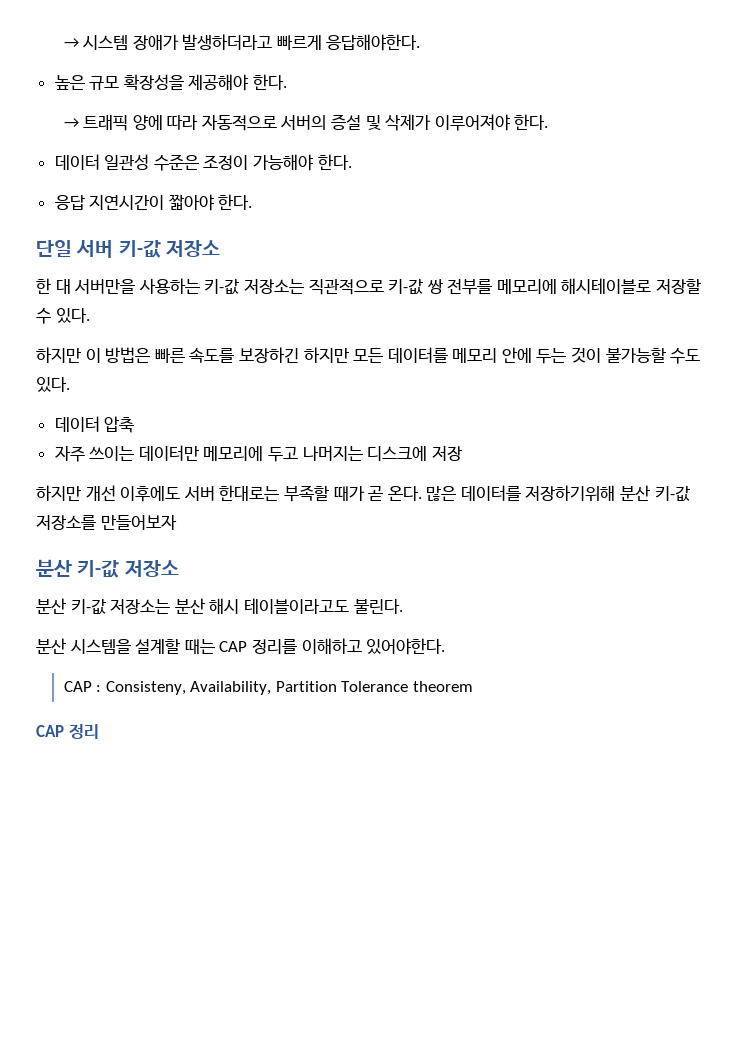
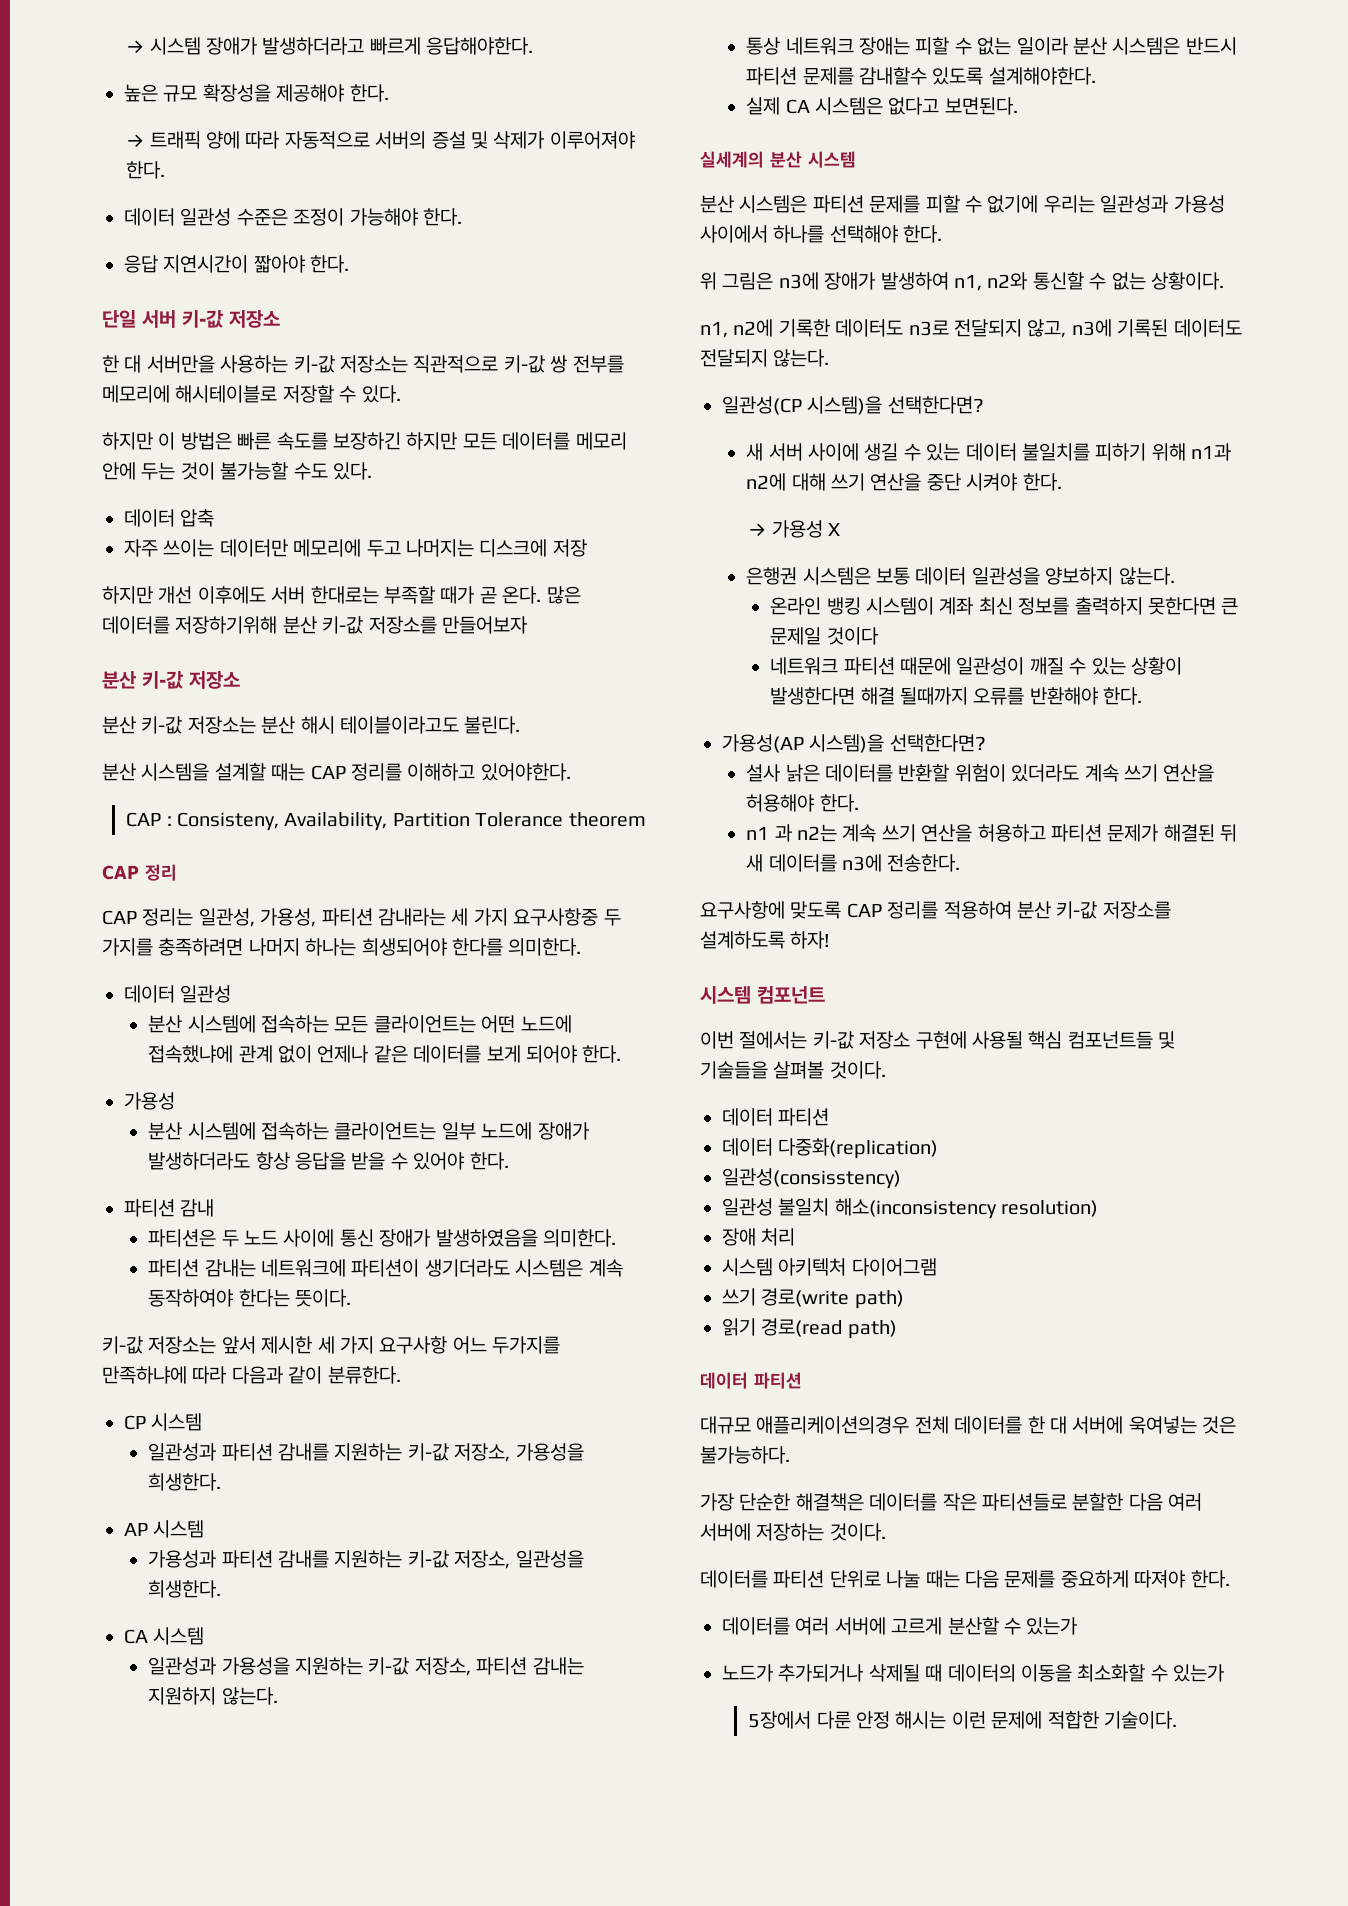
+ CAP 정리는 일관성, 가용성, 파티션 감내라는 세 가지 요구사항중 두 가지를 충족하려면 나머지 하나는 희생되어야 한다를 의미한다.
+ 데이터 일관성
+ 분산 시스템에 접속하는 모든 클라이언트는 어떤 노드에 접속했냐에 관계 없이 언제나 같은 데이터를 보게 되어야 한다.
+ 가용성
+ 분산 시스템에 접속하는 클라이언트는 일부 노드에 장애가 발생하더라도 항상 응답을 받을 수 있어야 한다.
+ 파티션 감내
+ 파티션은 두 노드 사이에 통신 장애가 발생하였음을 의미한다.
+ 파티션 감내는 네트워크에 파티션이 생기더라도 시스템은 계속 동작하여야 한다는 뜻이다.
+ 키-값 저장소는 앞서 제시한 세 가지 요구사항 어느 두가지를 만족하냐에 따라 다음과 같이 분류한다.
+ CP 시스템
+ 일관성과 파티션 감내를 지원하는 키-값 저장소, 가용성을 희생한다.
+ AP 시스템
+ 가용성과 파티션 감내를 지원하는 키-값 저장소, 일관성을 희생한다.
+ CA 시스템
+ 일관성과 가용성을 지원하는 키-값 저장소, 파티션 감내는 지원하지 않는다.
+ 통상 네트워크 장애는 피할 수 없는 일이라 분산 시스템은 반드시 파티션 문제를 감내할수 있도록 설계해야한다.
+ 실제 CA 시스템은 없다고 보면된다.
+ 실세계의 분산 시스템
+ 분산 시스템은 파티션 문제를 피할 수 없기에 우리는 일관성과 가용성 사이에서 하나를 선택해야 한다.
+ 위 그림은 n3에 장애가 발생하여 n1, n2와 통신할 수 없는 상황이다.
+ n1, n2에 기록한 데이터도 n3로 전달되지 않고, n3에 기록된 데이터도 전달되지 않는다.
+ 일관성(CP 시스템)을 선택한다면?
+ 새 서버 사이에 생길 수 있는 데이터 불일치를 피하기 위해 n1과 n2에 대해 쓰기 연산을 중단 시켜야 한다.
+ → 가용성 X
+ 은행권 시스템은 보통 데이터 일관성을 양보하지 않는다.
+ 온라인 뱅킹 시스템이 계좌 최신 정보를 출력하지 못한다면 큰 문제일 것이다
+ 네트워크 파티션 때문에 일관성이 깨질 수 있는 상황이 발생한다면 해결 될때까지 오류를 반환해야 한다.
+ 가용성(AP 시스템)을 선택한다면?
+ 설사 낡은 데이터를 반환할 위험이 있더라도 계속 쓰기 연산을 허용해야 한다.
+ n1 과 n2는 계속 쓰기 연산을 허용하고 파티션 문제가 해결된 뒤 새 데이터를 n3에 전송한다.
+ 요구사항에 맞도록 CAP 정리를 적용하여 분산 키-값 저장소를 설계하도록 하자!
+ 시스템 컴포넌트
+ 이번 절에서는 키-값 저장소 구현에 사용될 핵심 컴포넌트들 및 기술들을 살펴볼 것이다.
+ 데이터 파티션
+ 데이터 다중화(replication)
+ 일관성(consisstency)
+ 일관성 불일치 해소(inconsistency resolution)
+ 장애 처리
+ 시스템 아키텍처 다이어그램
+ 쓰기 경로(write path)
+ 읽기 경로(read path)
+ 데이터 파티션
+ 대규모 애플리케이션의경우 전체 데이터를 한 대 서버에 욱여넣는 것은 불가능하다.
+ 가장 단순한 해결책은 데이터를 작은 파티션들로 분할한 다음 여러 서버에 저장하는 것이다.
+ 데이터를 파티션 단위로 나눌 때는 다음 문제를 중요하게 따져야 한다.
+ 데이터를 여러 서버에 고르게 분산할 수 있는가
+ 노드가 추가되거나 삭제될 때 데이터의 이동을 최소화할 수 있는가
+ 5장에서 다룬 안정 해시는 이런 문제에 적합한 기술이다.

